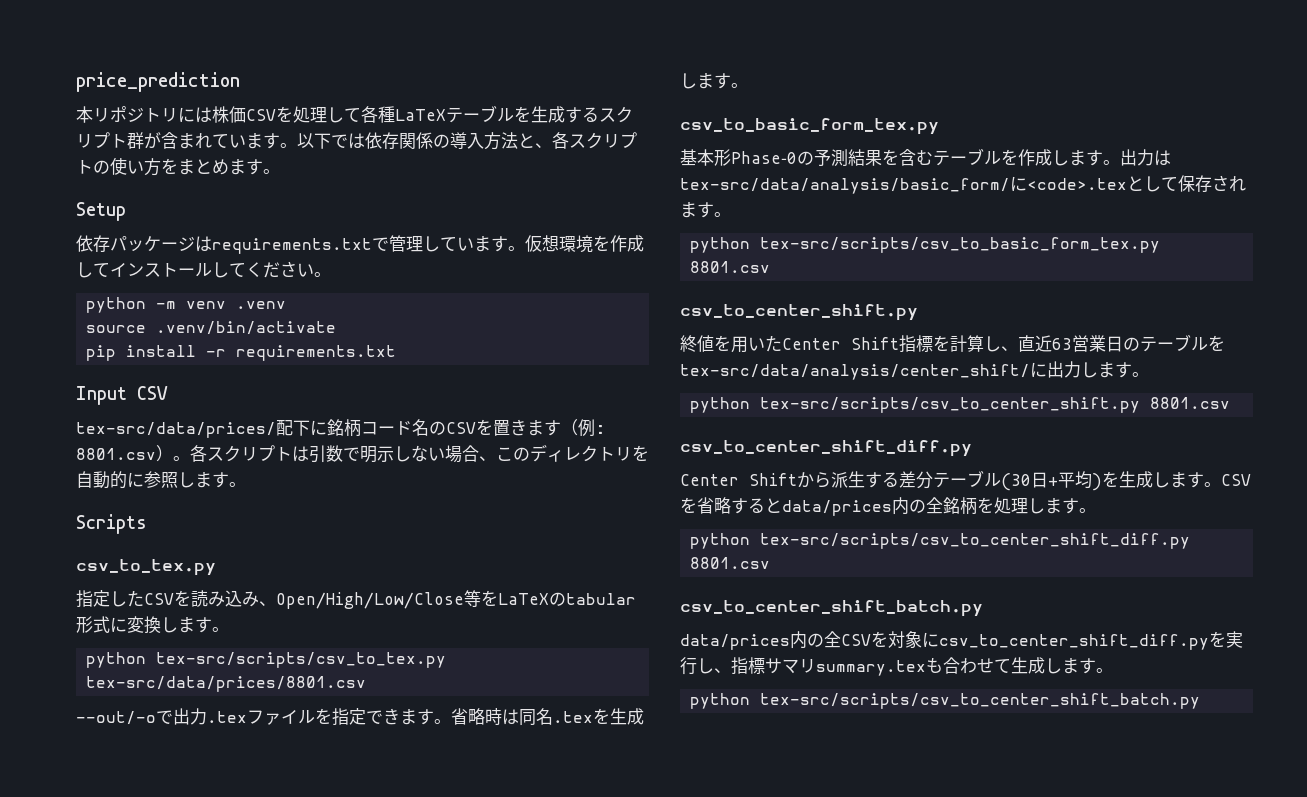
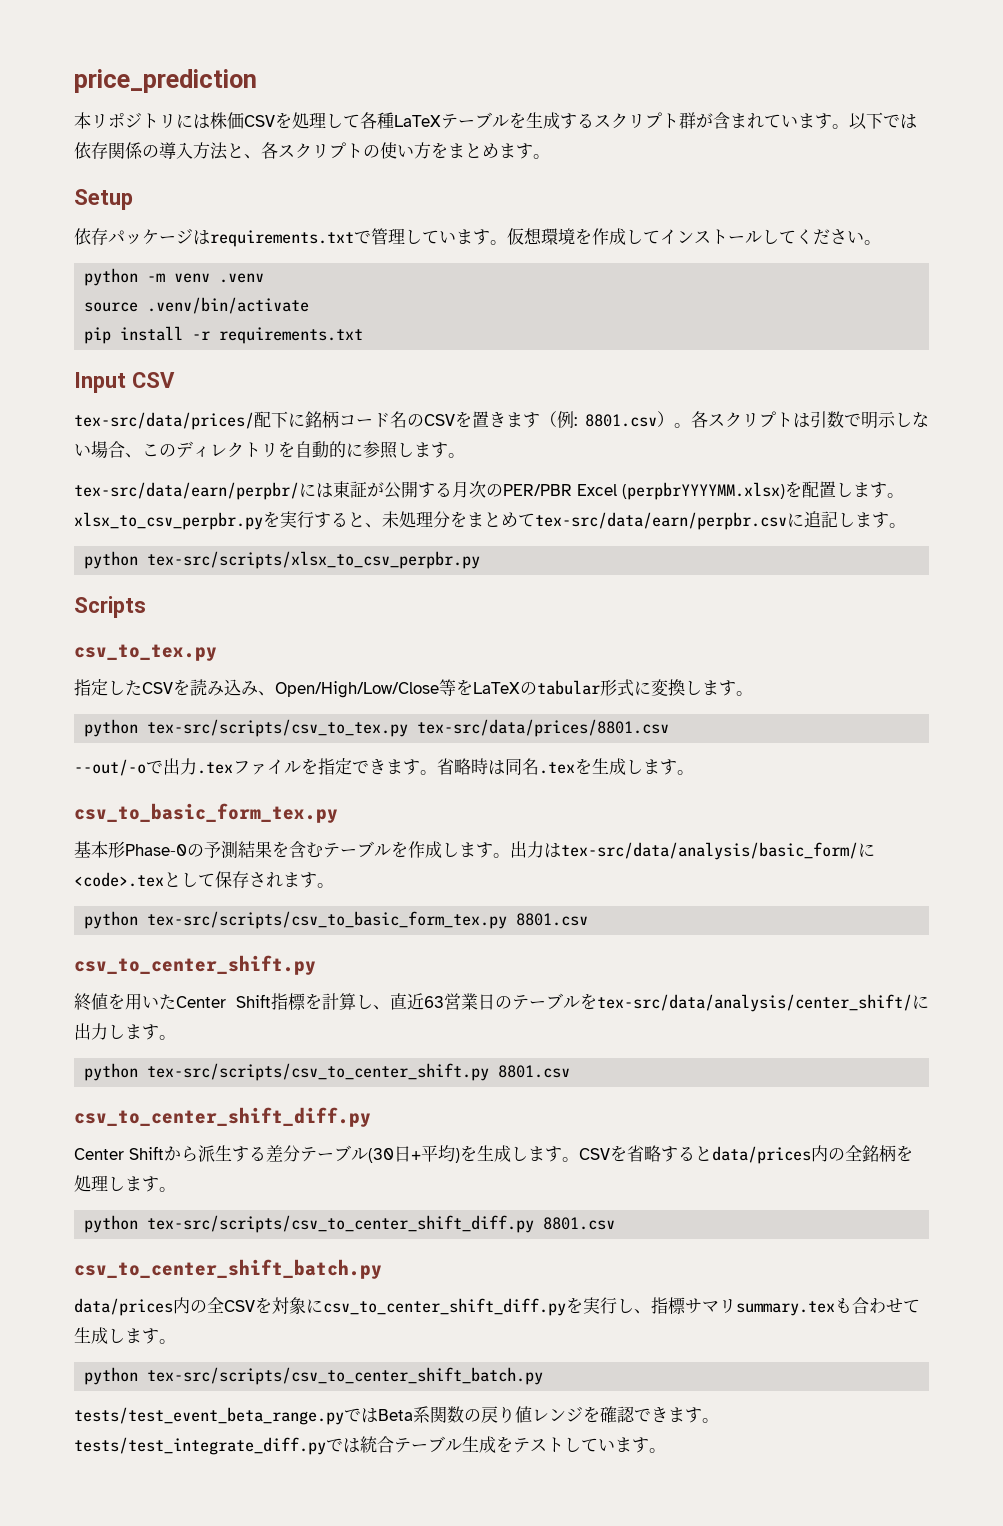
+ tex-src/data/earn/perpbr/には東証が公開する月次のPER/PBR Excel (perpbrYYYYMM.xlsx)を配置します。xlsx_to_csv_perpbr.pyを実行すると、未処理分をまとめてtex-src/data/earn/perpbr.csvに追記します。
+ python tex-src/scripts/xlsx_to_csv_perpbr.py
+ tests/test_event_beta_range.pyではBeta系関数の戻り値レンジを確認できます。tests/test_integrate_diff.pyでは統合テーブル生成をテストしています。

